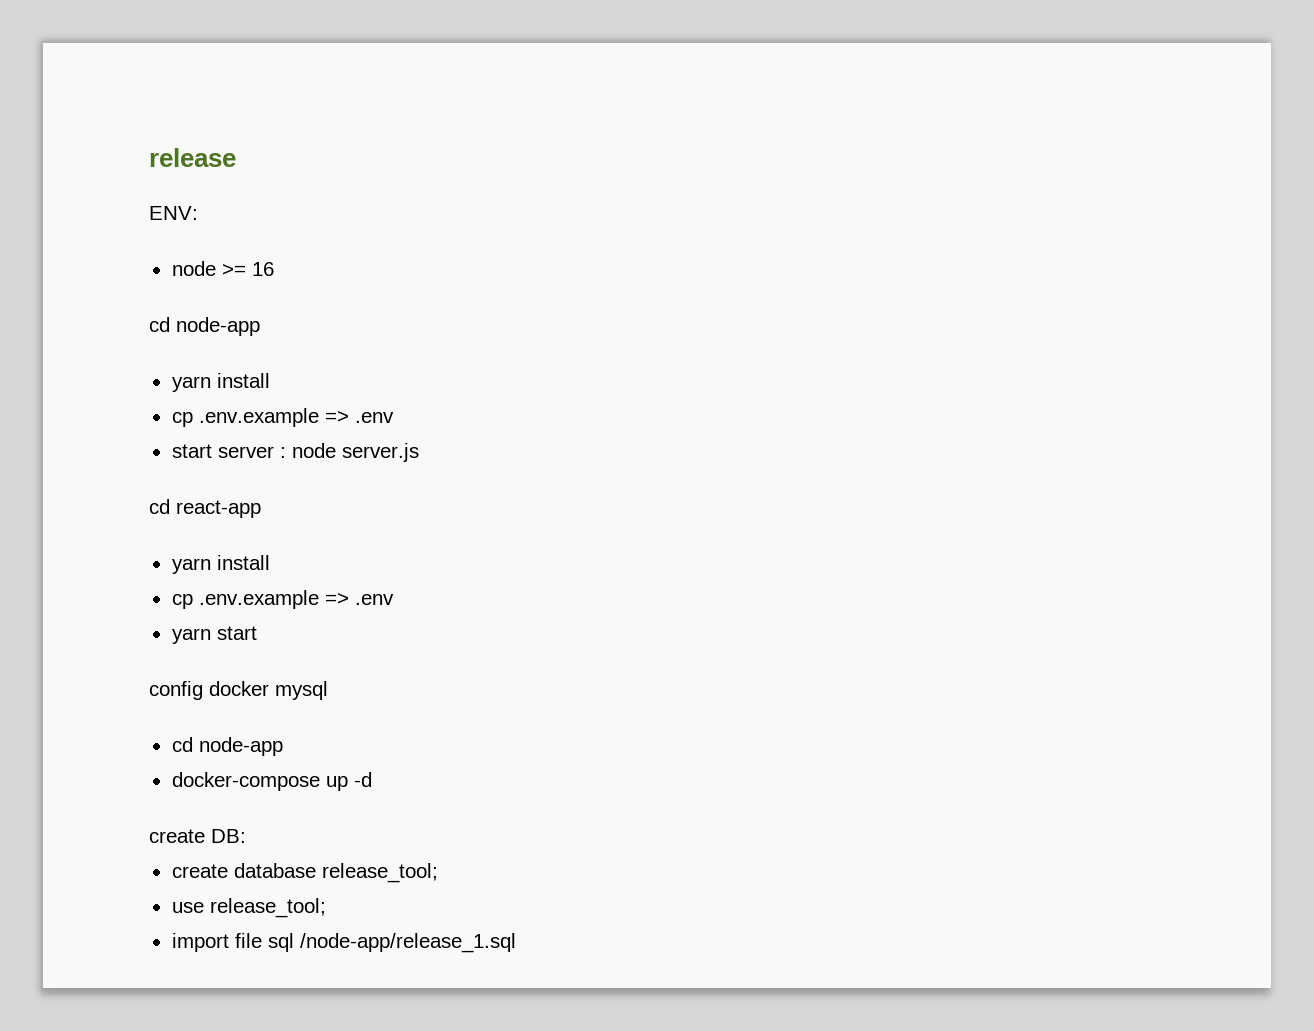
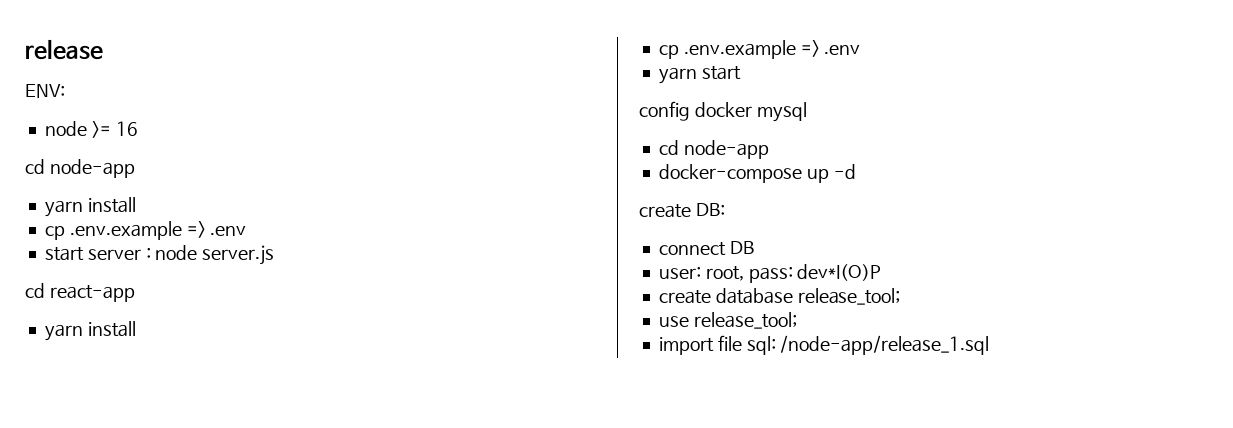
+ connect DB
+ user: root, pass: dev*I(O)P
- import file sql /node-app/release_1.sql
+ import file sql: /node-app/release_1.sql

